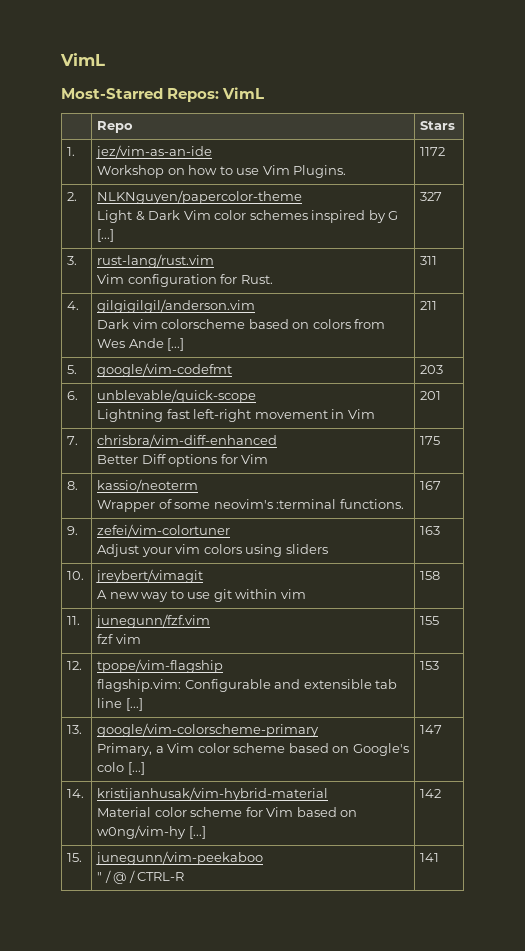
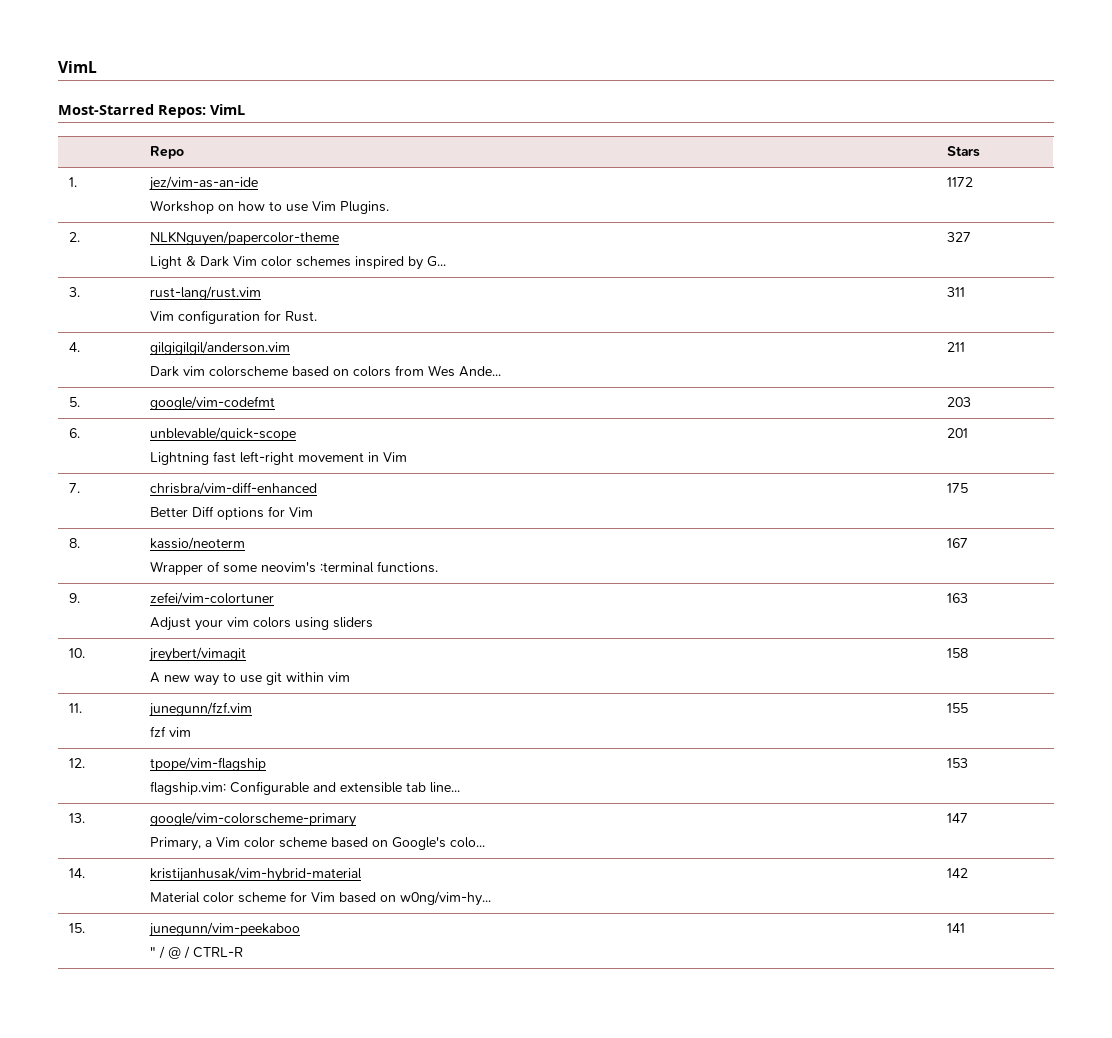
  2. | NLKNguyen/papercolor-theme
- Light & Dark Vim color schemes inspired by G [...] | 327
+ Light & Dark Vim color schemes inspired by G... | 327
  4. | gilgigilgil/anderson.vim
- Dark vim colorscheme based on colors from Wes Ande [...] | 211
+ Dark vim colorscheme based on colors from Wes Ande... | 211
  12. | tpope/vim-flagship
- flagship.vim: Configurable and extensible tab line [...] | 153
+ flagship.vim: Configurable and extensible tab line... | 153
  13. | google/vim-colorscheme-primary
- Primary, a Vim color scheme based on Google's colo [...] | 147
+ Primary, a Vim color scheme based on Google's colo... | 147
  14. | kristijanhusak/vim-hybrid-material
- Material color scheme for Vim based on w0ng/vim-hy [...] | 142
+ Material color scheme for Vim based on w0ng/vim-hy... | 142

